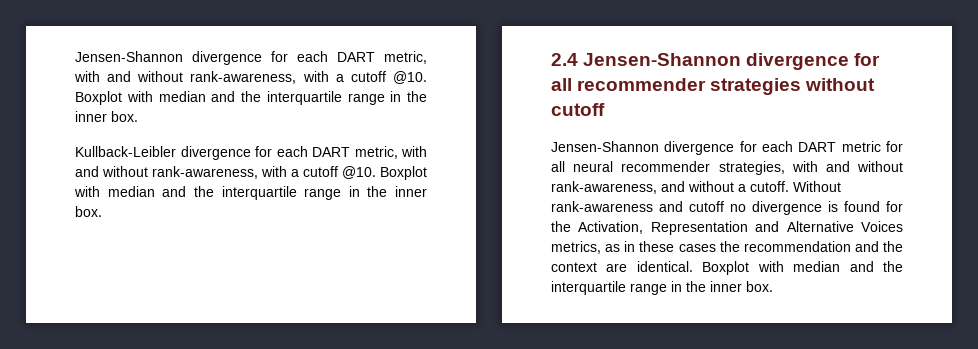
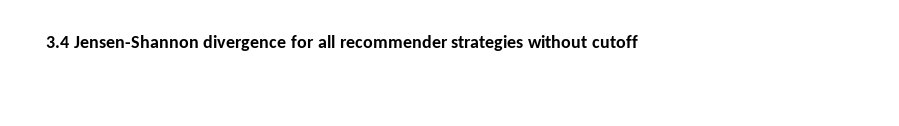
- Jensen-Shannon divergence for each DART metric, with and without rank-awareness, with a cutoff @10. Boxplot with median and the interquartile range in the inner box.
- Kullback-Leibler divergence for each DART metric, with and without rank-awareness, with a cutoff @10. Boxplot with median and the interquartile range in the inner box.
- 2.4 Jensen-Shannon divergence for all recommender strategies without cutoff
+ 3.4 Jensen-Shannon divergence for all recommender strategies without cutoff
- Jensen-Shannon divergence for each DART metric for all neural recommender strategies, with and without rank-awareness, and without a cutoff. Without rank-awareness and cutoff no divergence is found for the Activation, Representation and Alternative Voices metrics, as in these cases the recommendation and the context are identical. Boxplot with median and the interquartile range in the inner box.

